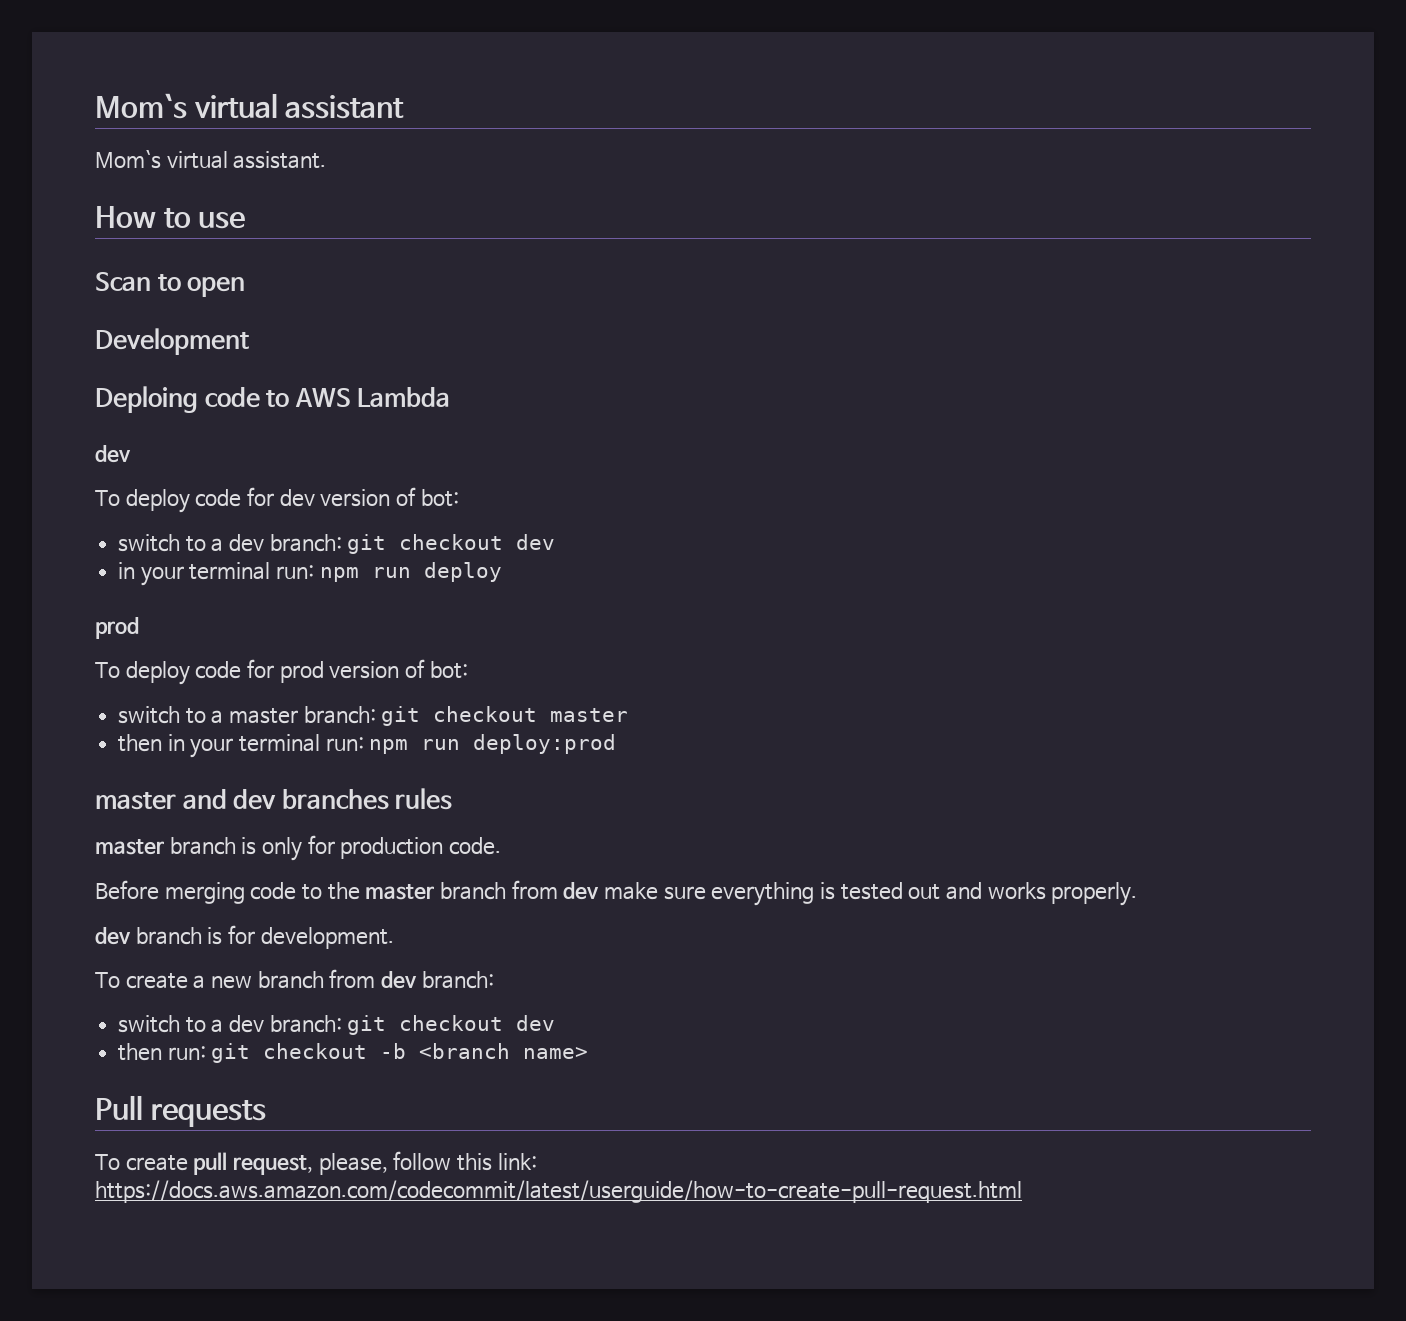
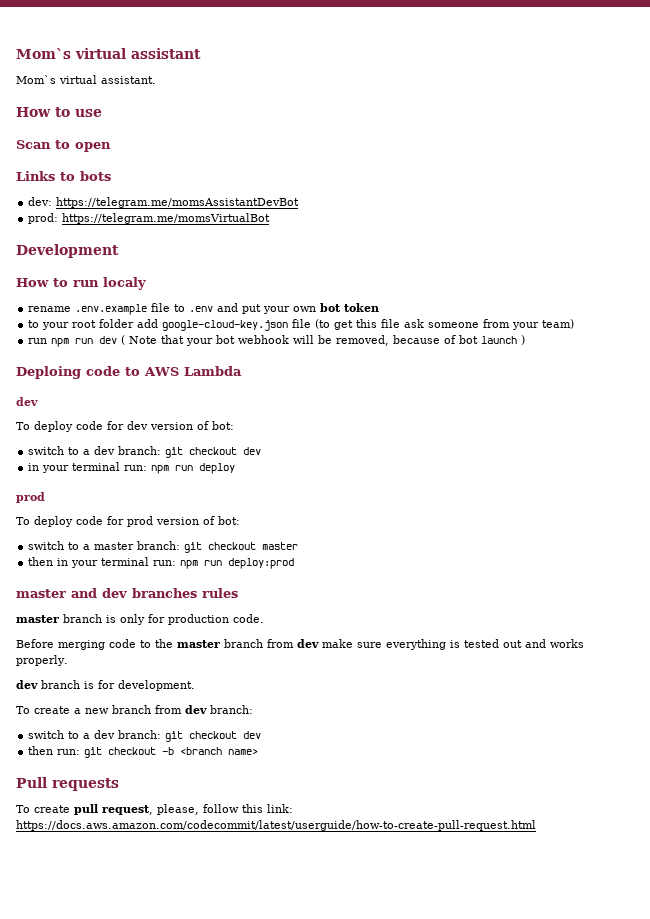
+ Links to bots
+ dev: https://telegram.me/momsAssistantDevBot
+ prod: https://telegram.me/momsVirtualBot
  Development
+ How to run localy
+ rename .env.example file to .env and put your own bot token
+ to your root folder add google-cloud-key.json file (to get this file ask someone from your team)
+ run npm run dev ( Note that your bot webhook will be removed, because of bot launch )

